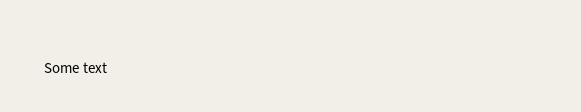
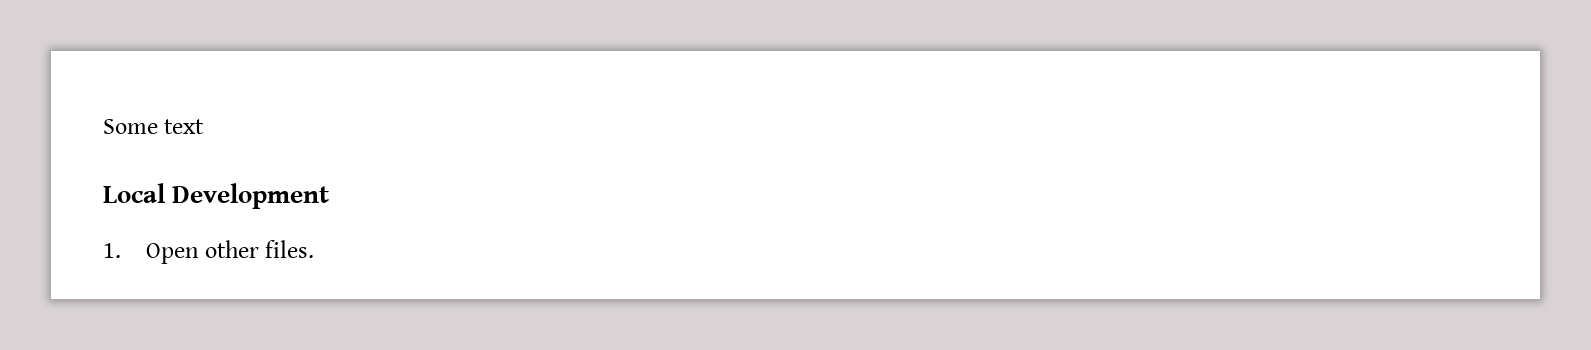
+ Local Development
+ 1. Open other files.

